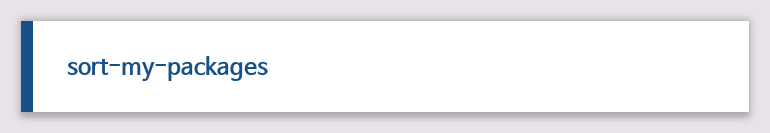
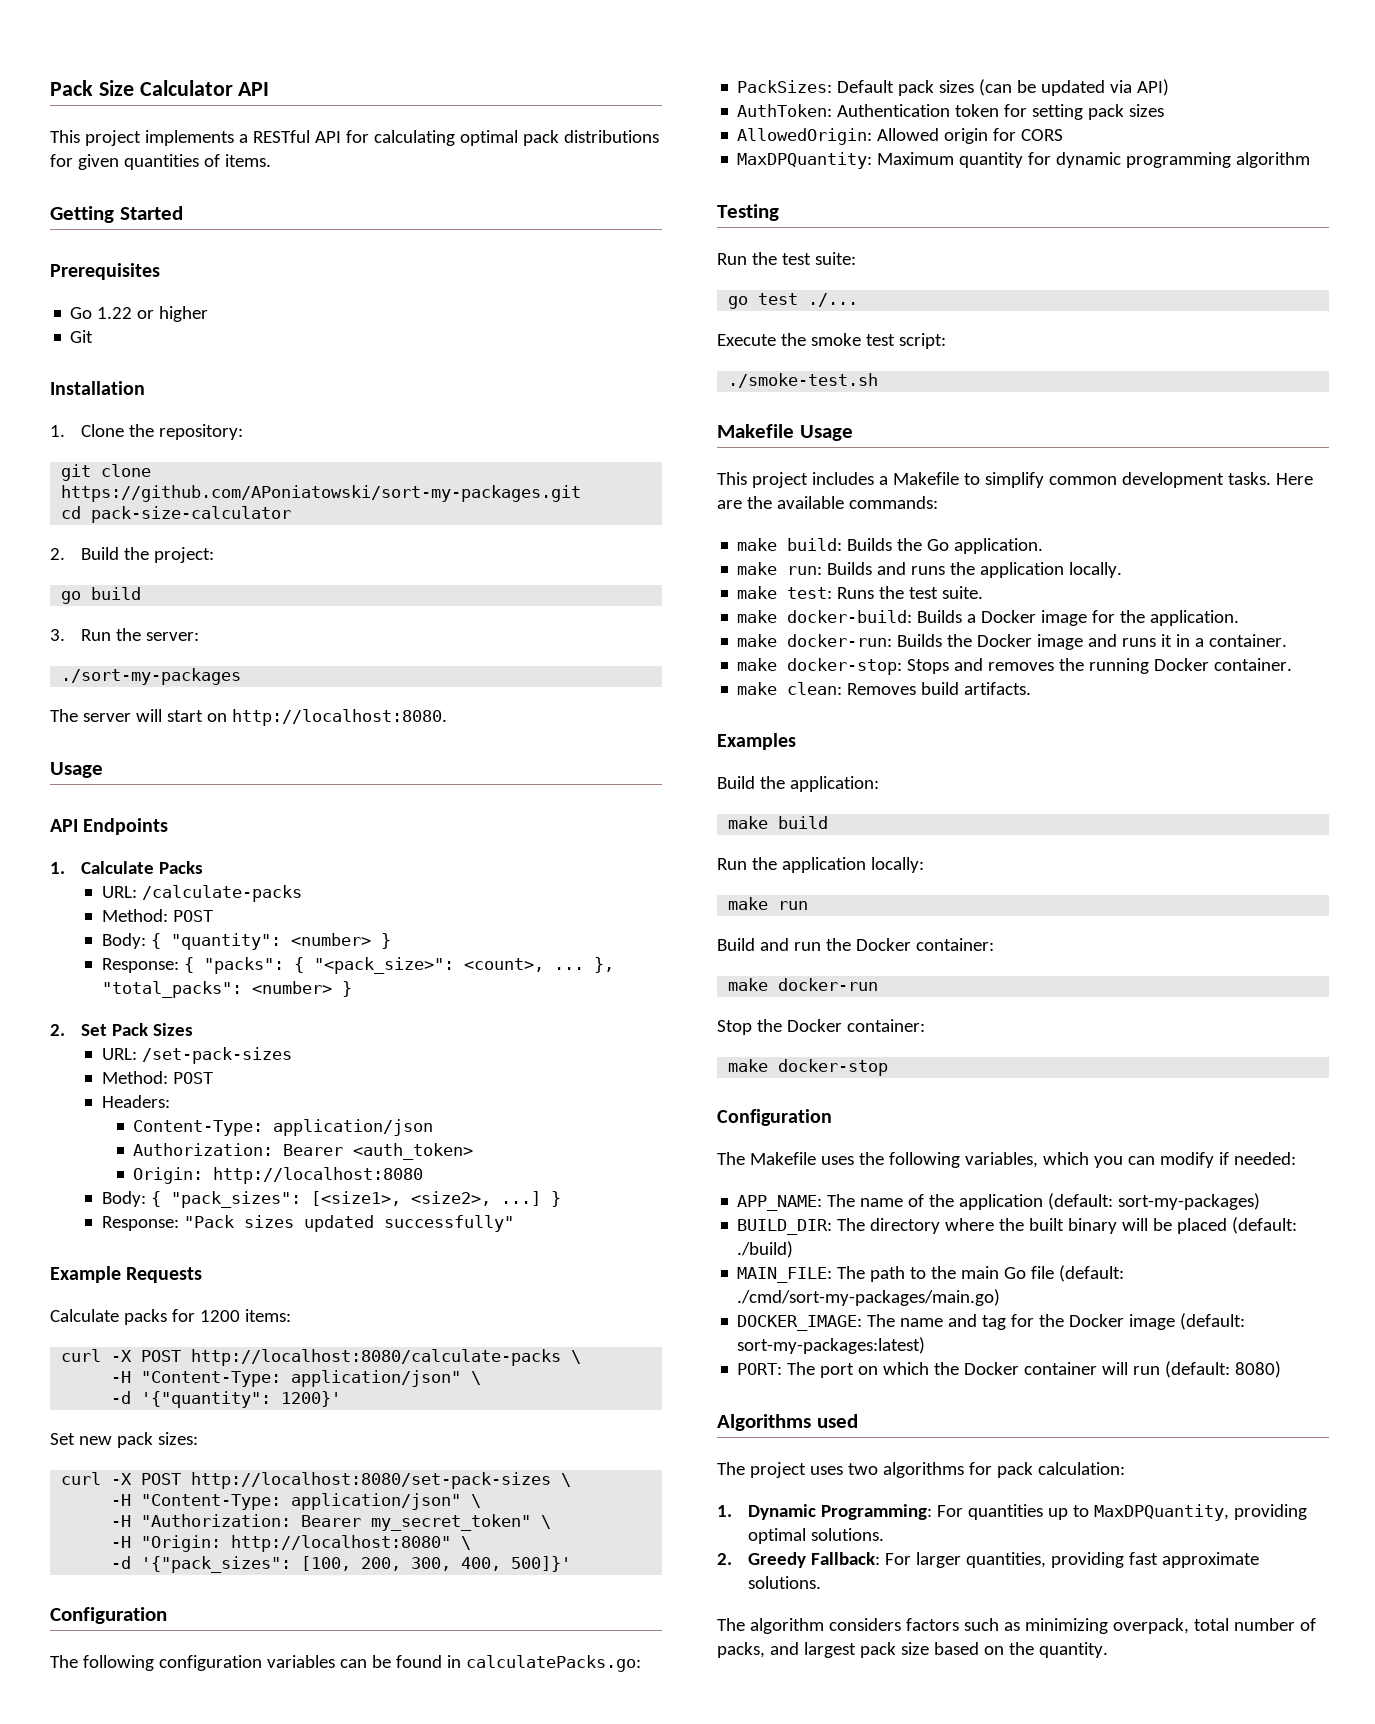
- sort-my-packages
+ Pack Size Calculator API
+ This project implements a RESTful API for calculating optimal pack distributions for given quantities of items.
+ Getting Started
+ Prerequisites
+ Go 1.22 or higher
+ Git
+ Installation
+ 1. Clone the repository:
+ git clone https://github.com/APoniatowski/sort-my-packages.git
+ cd pack-size-calculator
+ 2. Build the project:
+ go build
+ 3. Run the server:
+ ./sort-my-packages
+ The server will start on http://localhost:8080.
+ Usage
+ API Endpoints
+ 1. Calculate Packs
+ URL: /calculate-packs
+ Method: POST
+ Body: { "quantity": <number> }
+ Response: { "packs": { "<pack_size>": <count>, ... }, "total_packs": <number> }
+ 2. Set Pack Sizes
+ URL: /set-pack-sizes
+ Method: POST
+ Headers:
+ Content-Type: application/json
+ Authorization: Bearer <auth_token>
+ Origin: http://localhost:8080
+ Body: { "pack_sizes": [<size1>, <size2>, ...] }
+ Response: "Pack sizes updated successfully"
+ Example Requests
+ Calculate packs for 1200 items:
+ curl -X POST http://localhost:8080/calculate-packs \
+ -H "Content-Type: application/json" \
+ -d '{"quantity": 1200}'
+ Set new pack sizes:
+ curl -X POST http://localhost:8080/set-pack-sizes \
+ -H "Content-Type: application/json" \
+ -H "Authorization: Bearer my_secret_token" \
+ -H "Origin: http://localhost:8080" \
+ -d '{"pack_sizes": [100, 200, 300, 400, 500]}'
+ Configuration
+ The following configuration variables can be found in calculatePacks.go:
+ PackSizes: Default pack sizes (can be updated via API)
+ AuthToken: Authentication token for setting pack sizes
+ AllowedOrigin: Allowed origin for CORS
+ MaxDPQuantity: Maximum quantity for dynamic programming algorithm
+ Testing
+ Run the test suite:
+ go test ./...
+ Execute the smoke test script:
+ ./smoke-test.sh
+ Makefile Usage
+ This project includes a Makefile to simplify common development tasks. Here are the available commands:
+ make build: Builds the Go application.
+ make run: Builds and runs the application locally.
+ make test: Runs the test suite.
+ make docker-build: Builds a Docker image for the application.
+ make docker-run: Builds the Docker image and runs it in a container.
+ make docker-stop: Stops and removes the running Docker container.
+ make clean: Removes build artifacts.
+ Examples
+ Build the application:
+ make build
+ Run the application locally:
+ make run
+ Build and run the Docker container:
+ make docker-run
+ Stop the Docker container:
+ make docker-stop
+ Configuration
+ The Makefile uses the following variables, which you can modify if needed:
+ APP_NAME: The name of the application (default: sort-my-packages)
+ BUILD_DIR: The directory where the built binary will be placed (default: ./build)
+ MAIN_FILE: The path to the main Go file (default: ./cmd/sort-my-packages/main.go)
+ DOCKER_IMAGE: The name and tag for the Docker image (default: sort-my-packages:latest)
+ PORT: The port on which the Docker container will run (default: 8080)
+ Algorithms used
+ The project uses two algorithms for pack calculation:
+ 1. Dynamic Programming: For quantities up to MaxDPQuantity, providing optimal solutions.
+ 2. Greedy Fallback: For larger quantities, providing fast approximate solutions.
+ The algorithm considers factors such as minimizing overpack, total number of packs, and largest pack size based on the quantity.

